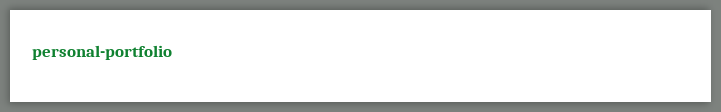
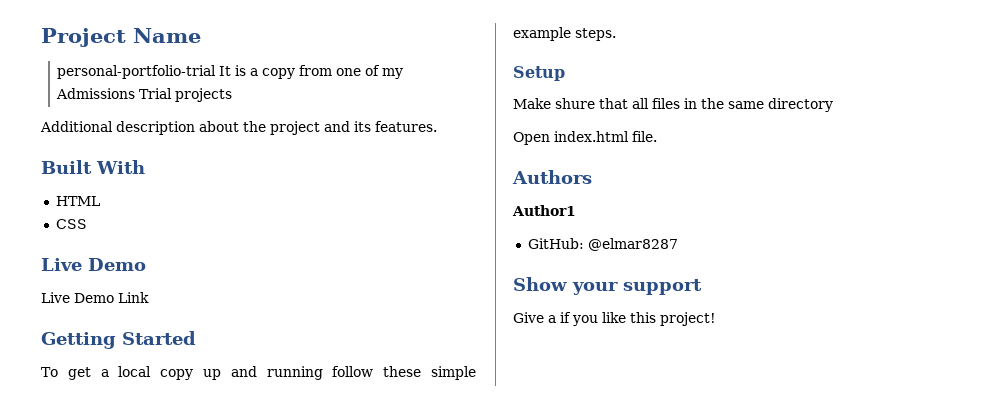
- personal-portfolio
+ Project Name
+ personal-portfolio-trial It is a copy from one of my Admissions Trial projects
+ Additional description about the project and its features.
+ Built With
+ HTML
+ CSS
+ Live Demo
+ Live Demo Link
+ Getting Started
+ To get a local copy up and running follow these simple example steps.
+ Setup
+ Make shure that all files in the same directory
+ Open index.html file.
+ Authors
+ Author1
+ GitHub: @elmar8287
+ Show your support
+ Give a if you like this project!

